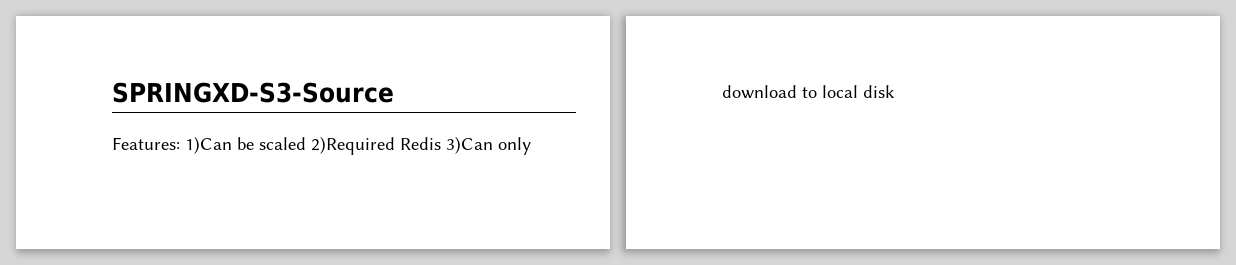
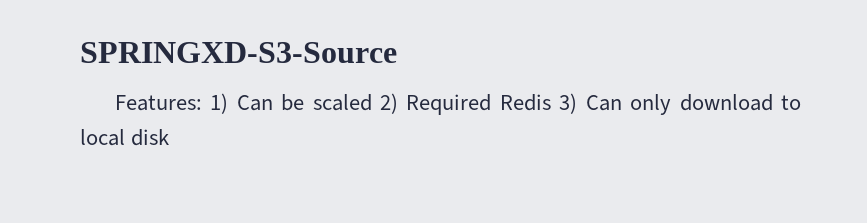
- Features: 1)Can be scaled 2)Required Redis 3)Can only download to local disk
+ Features: 1) Can be scaled 2) Required Redis 3) Can only download to local disk

